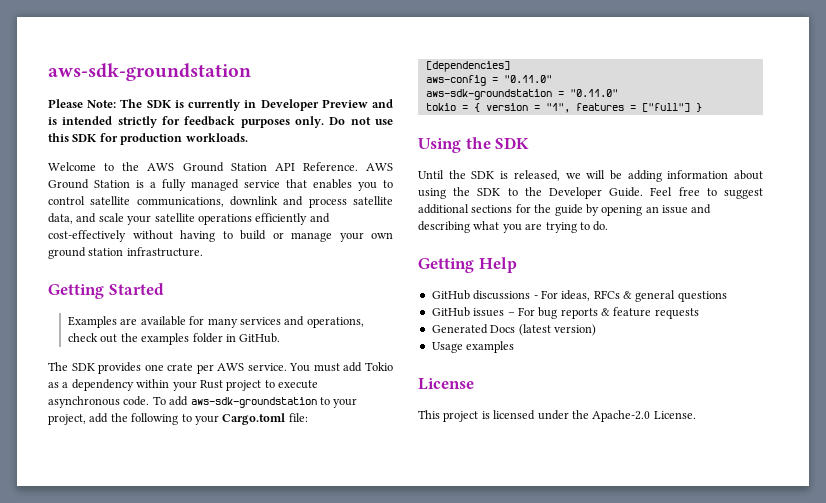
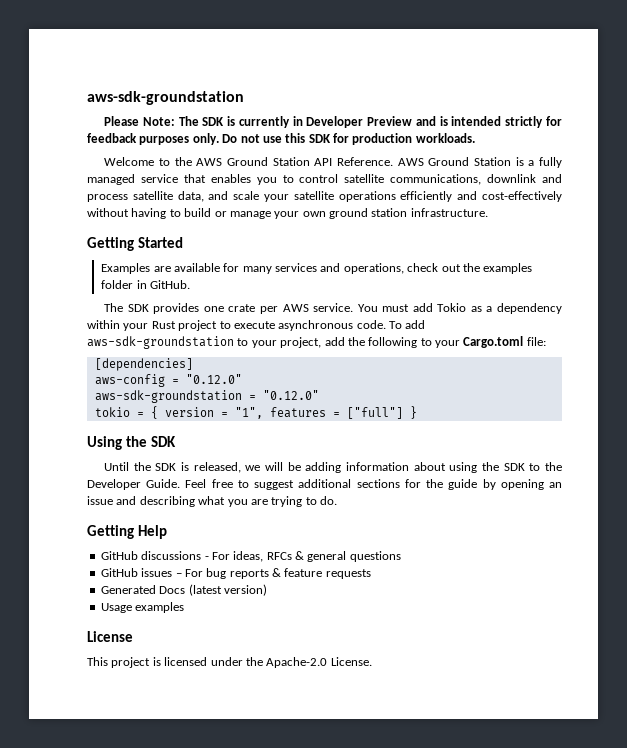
- aws-config = "0.11.0"
+ aws-config = "0.12.0"
- aws-sdk-groundstation = "0.11.0"
+ aws-sdk-groundstation = "0.12.0"

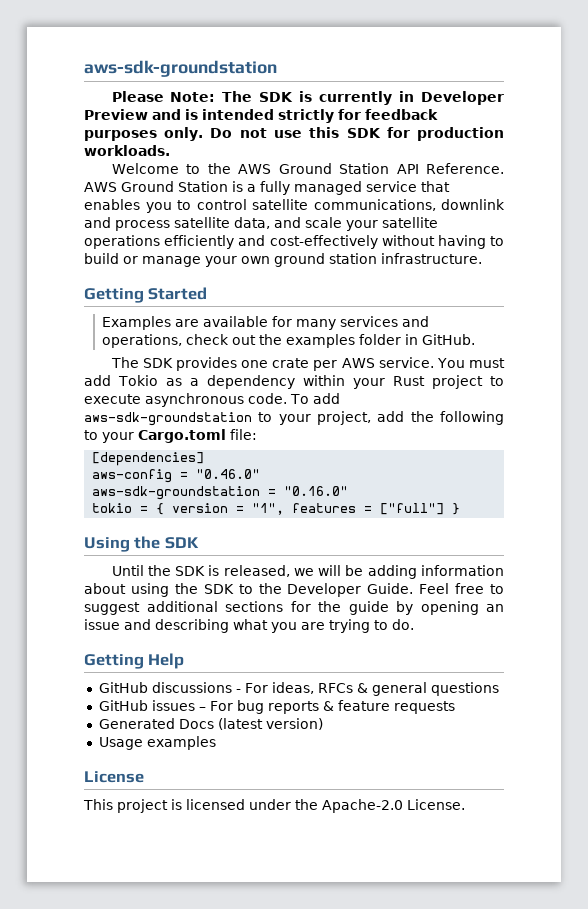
- aws-config = "0.12.0"
+ aws-config = "0.46.0"
- aws-sdk-groundstation = "0.12.0"
+ aws-sdk-groundstation = "0.16.0"

